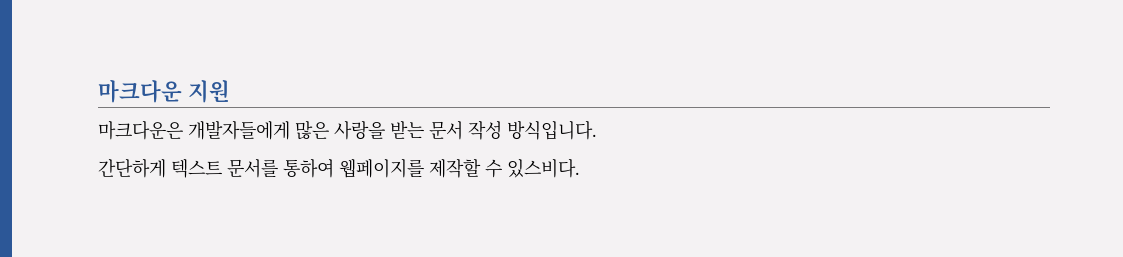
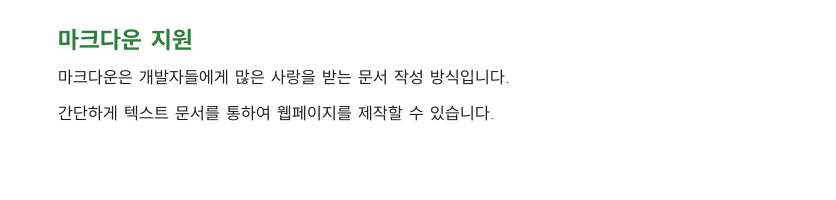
- 간단하게 텍스트 문서를 통하여 웹페이지를 제작할 수 있스비다.
+ 간단하게 텍스트 문서를 통하여 웹페이지를 제작할 수 있습니다.

